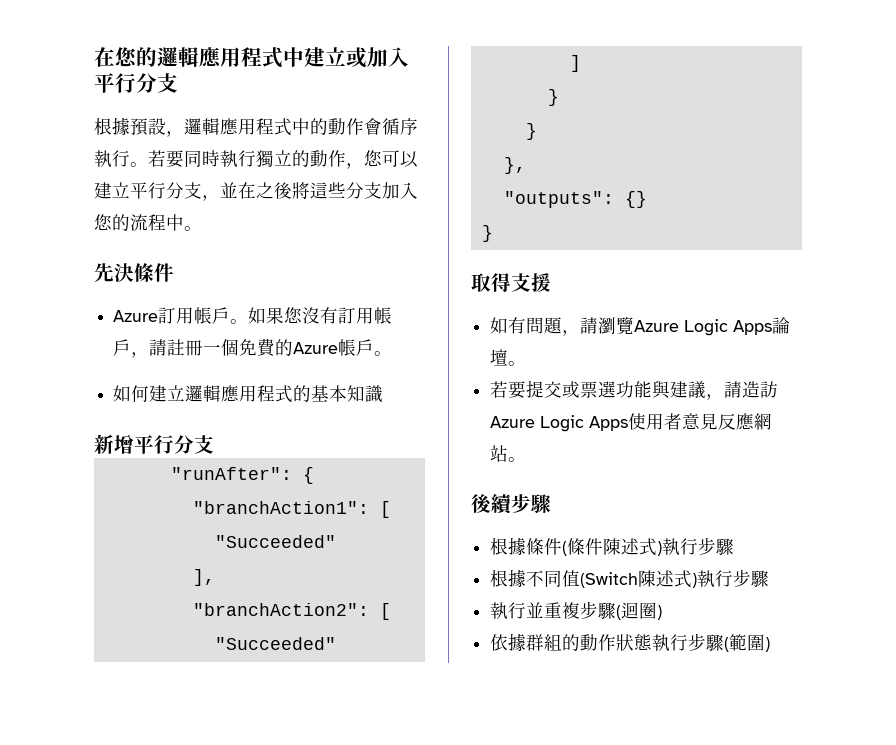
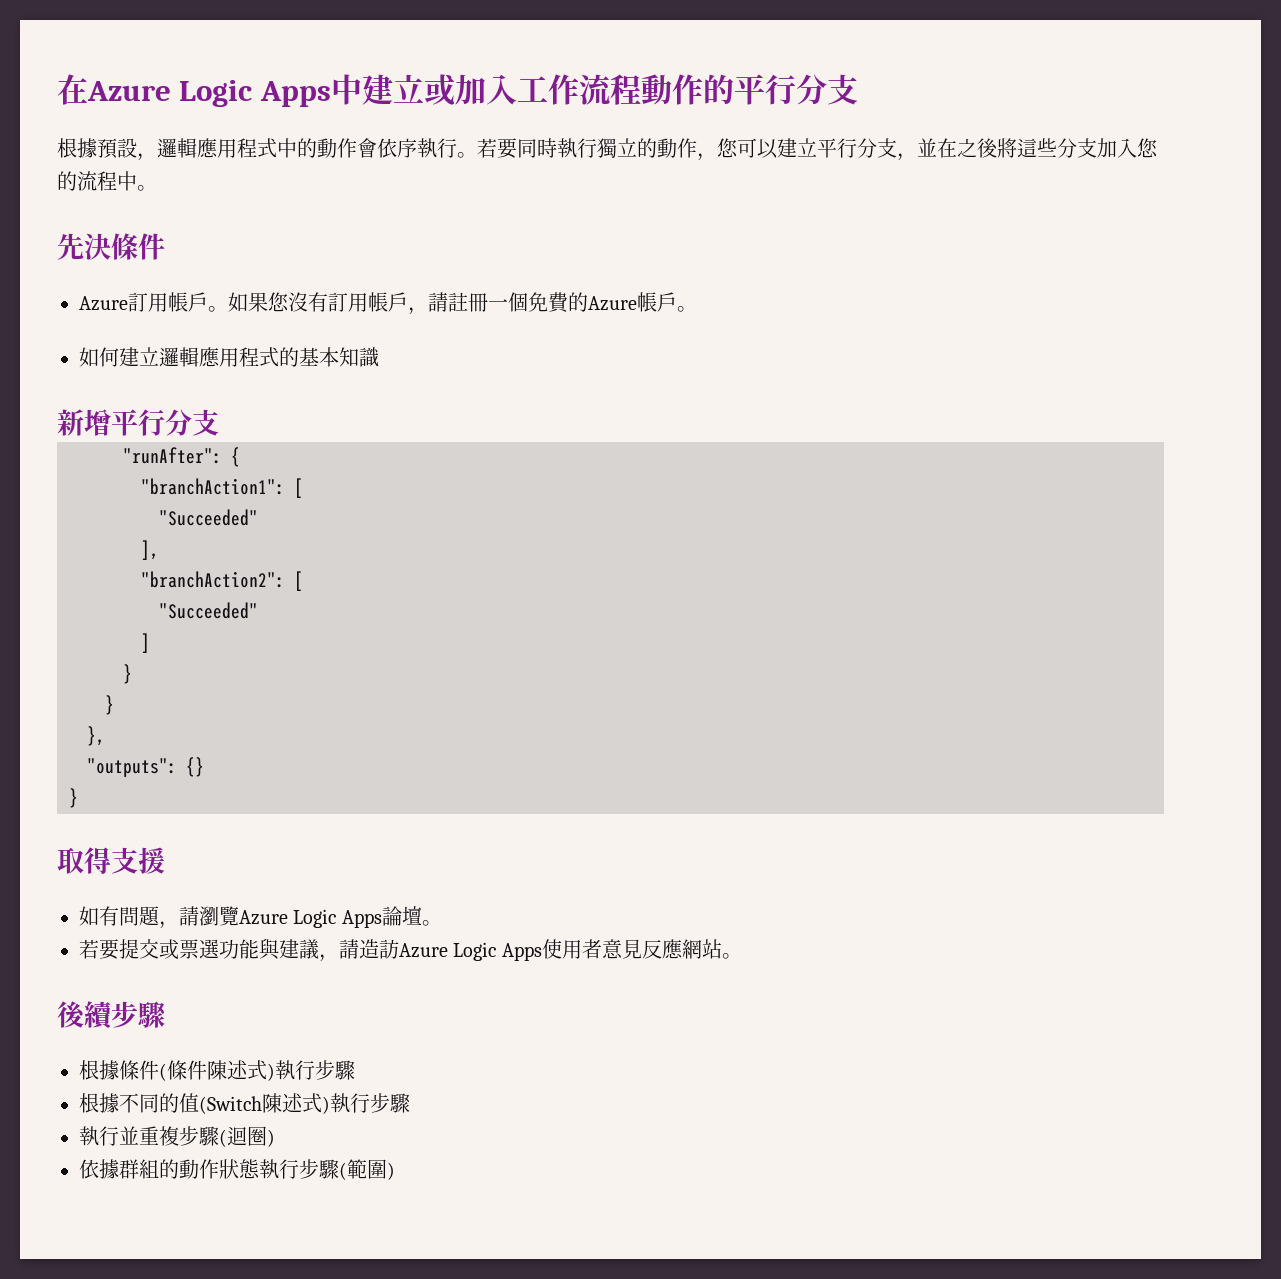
- 在您的邏輯應用程式中建立或加入平行分支
+ 在Azure Logic Apps中建立或加入工作流程動作的平行分支
- 根據預設，邏輯應用程式中的動作會循序執行。
+ 根據預設，邏輯應用程式中的動作會依序執行。
- 根據不同值(Switch陳述式)執行步驟
+ 根據不同的值(Switch陳述式)執行步驟

